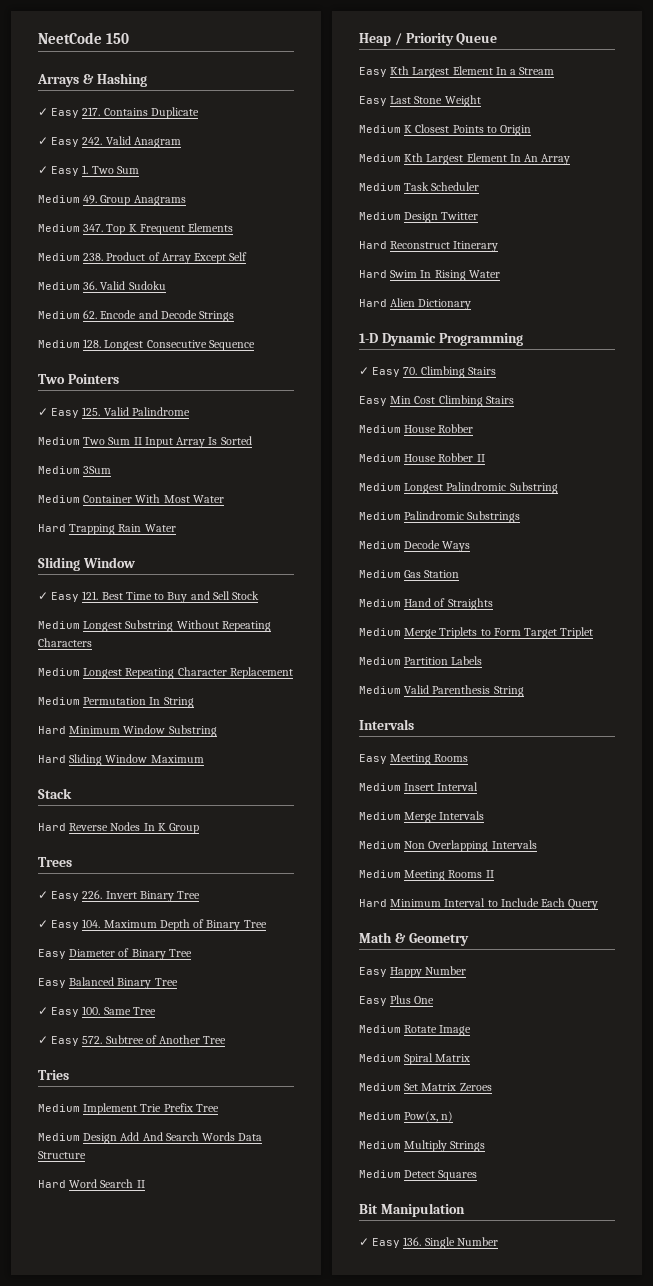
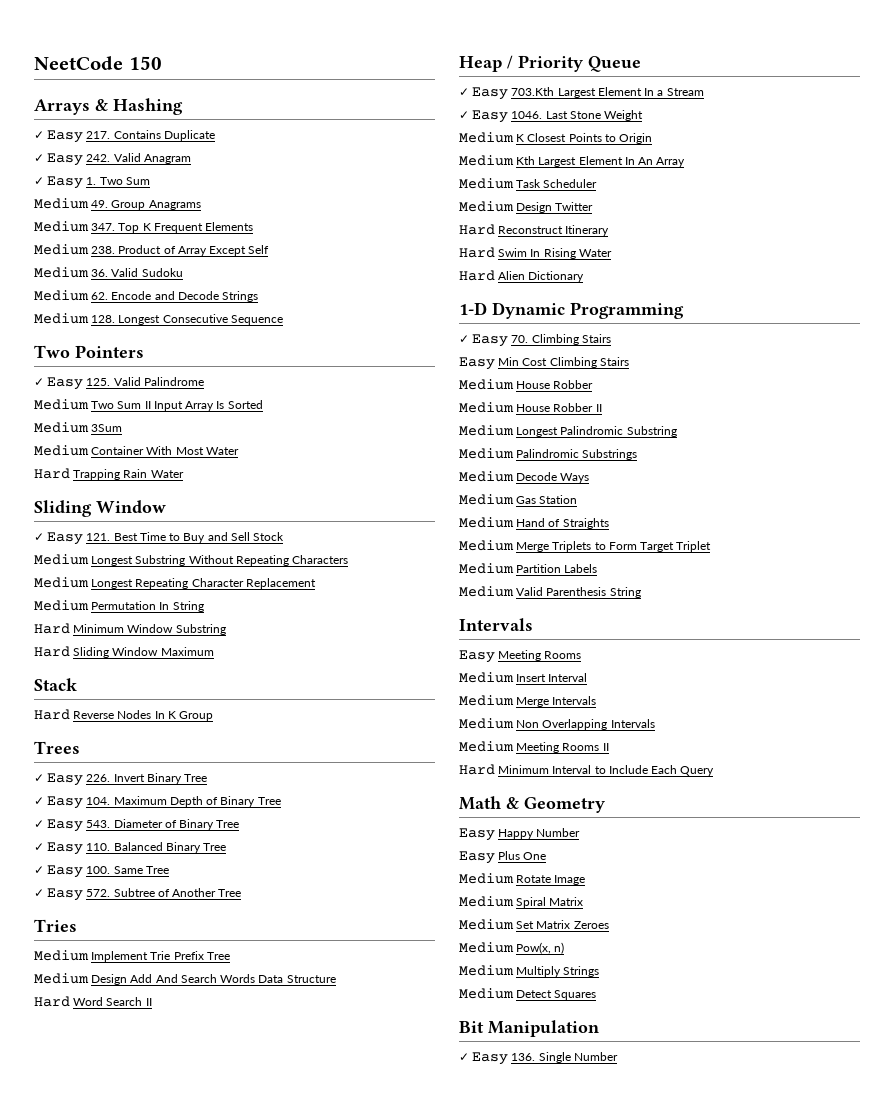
- Easy Diameter of Binary Tree
+ ✓ Easy 543. Diameter of Binary Tree
- Easy Balanced Binary Tree
+ ✓ Easy 110. Balanced Binary Tree
- Easy Kth Largest Element In a Stream
+ ✓ Easy 703.Kth Largest Element In a Stream
- Easy Last Stone Weight
+ ✓ Easy 1046. Last Stone Weight

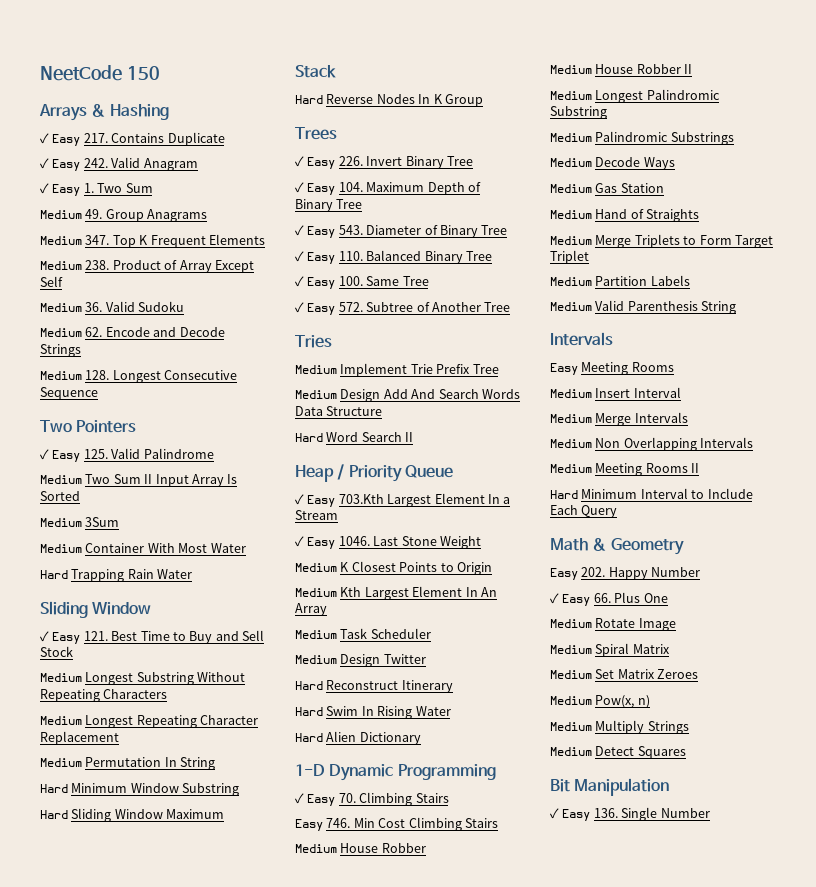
- Easy Min Cost Climbing Stairs
+ Easy 746. Min Cost Climbing Stairs
- Easy Happy Number
+ Easy 202. Happy Number
- Easy Plus One
+ ✓ Easy 66. Plus One

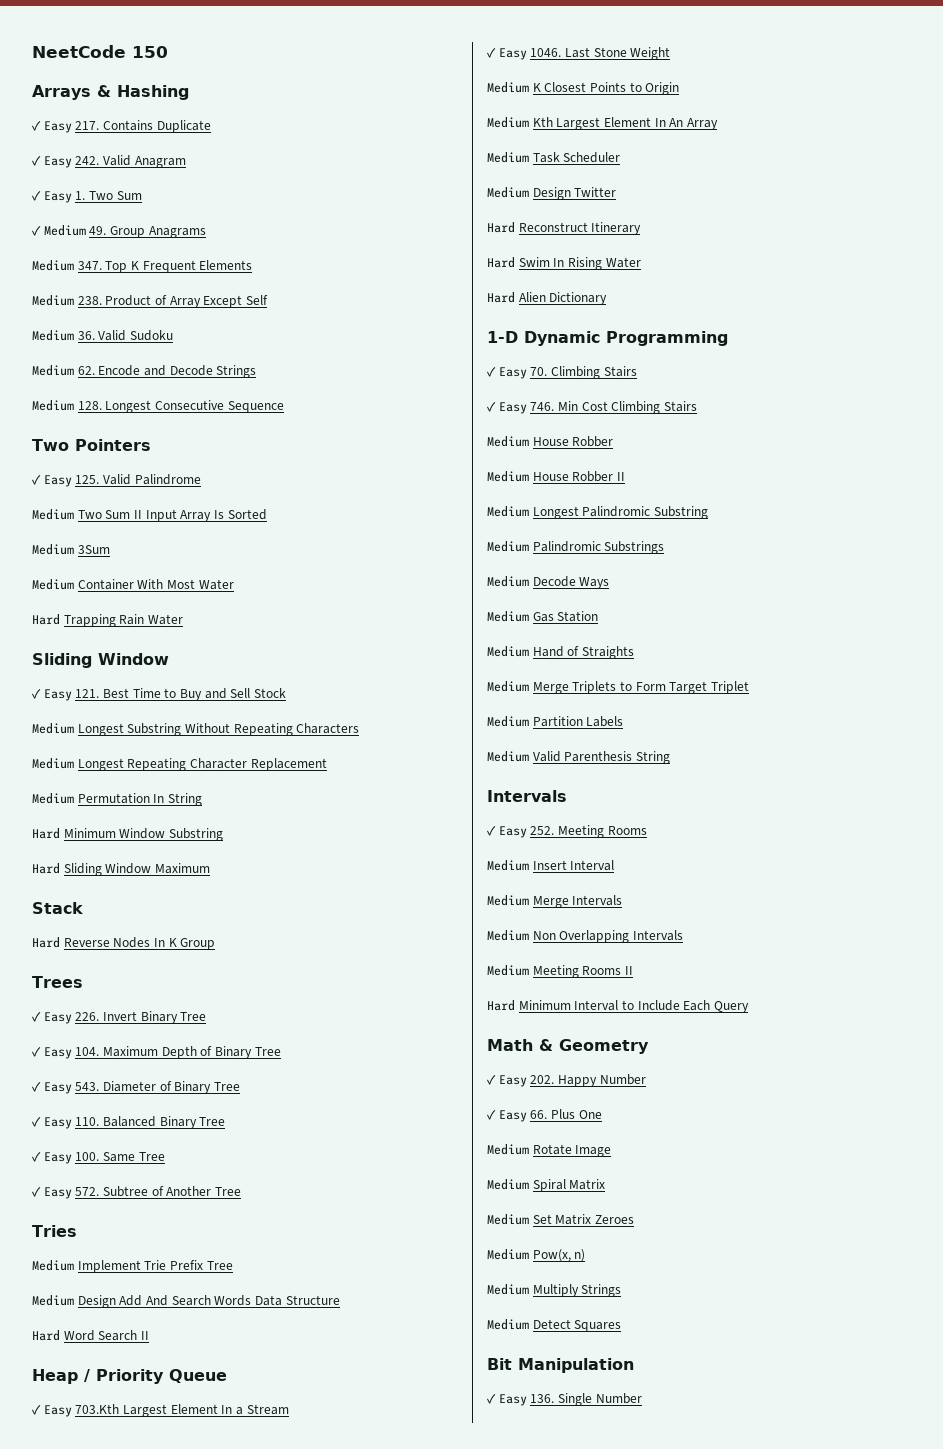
- Medium 49. Group Anagrams
+ ✓ Medium 49. Group Anagrams
- Easy 746. Min Cost Climbing Stairs
+ ✓ Easy 746. Min Cost Climbing Stairs
- Easy Meeting Rooms
+ ✓ Easy 252. Meeting Rooms
- Easy 202. Happy Number
+ ✓ Easy 202. Happy Number

